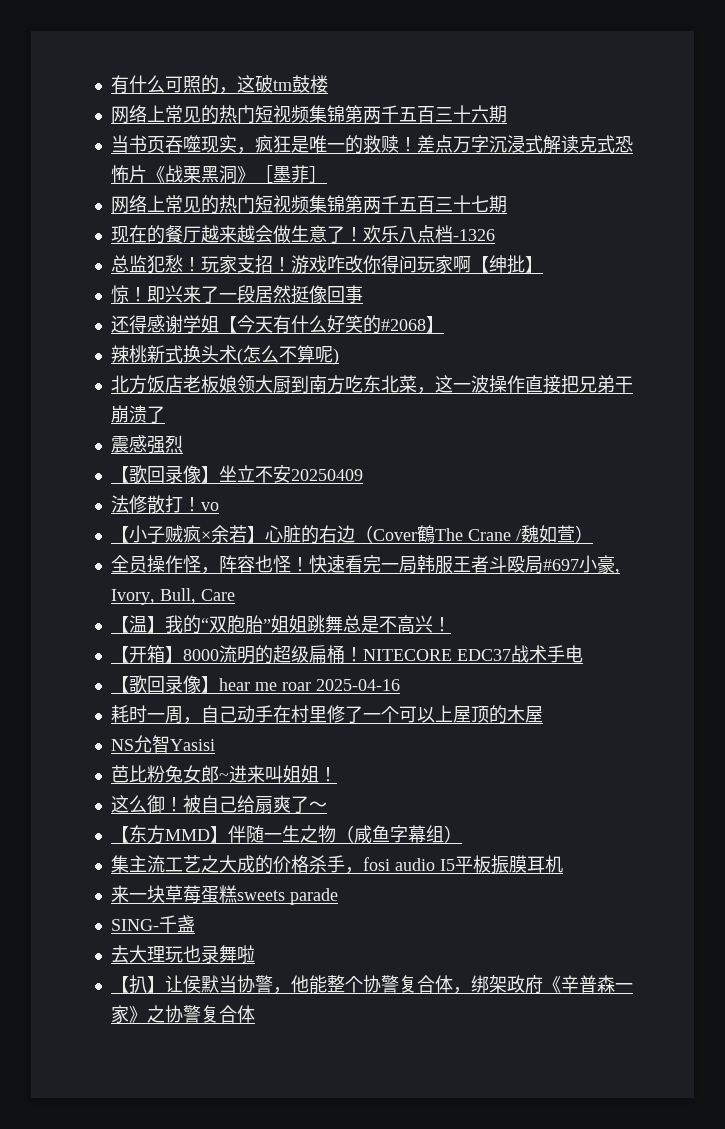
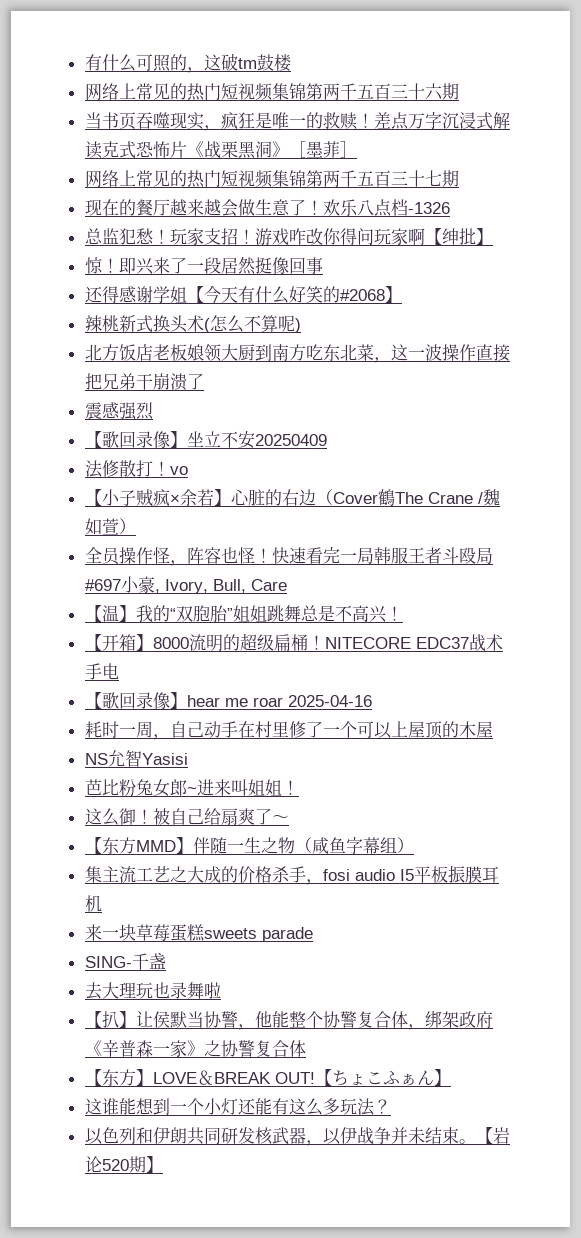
+ 【东方】LOVE＆BREAK OUT!【ちょこふぁん】
+ 这谁能想到一个小灯还能有这么多玩法？
+ 以色列和伊朗共同研发核武器，以伊战争并未结束。【岩论520期】

